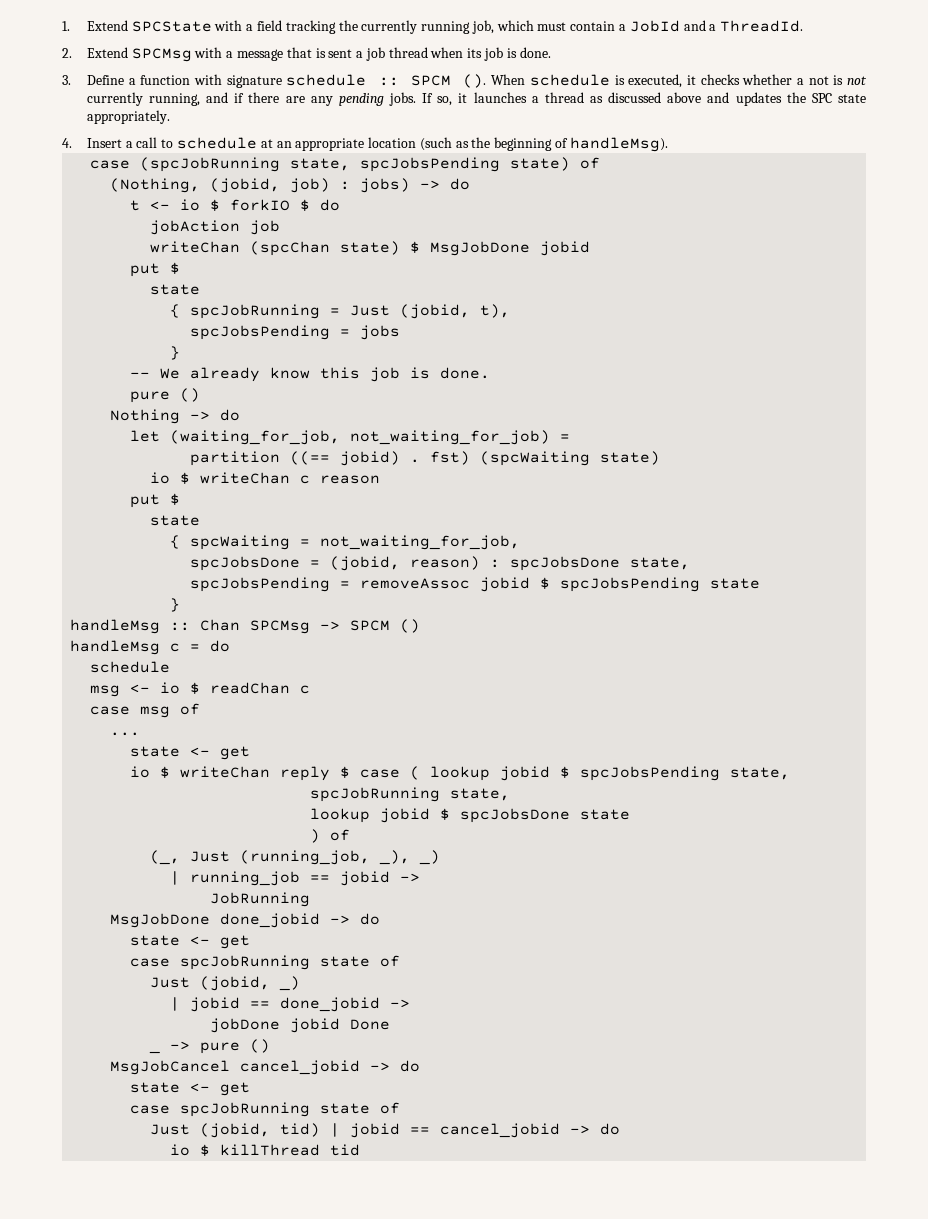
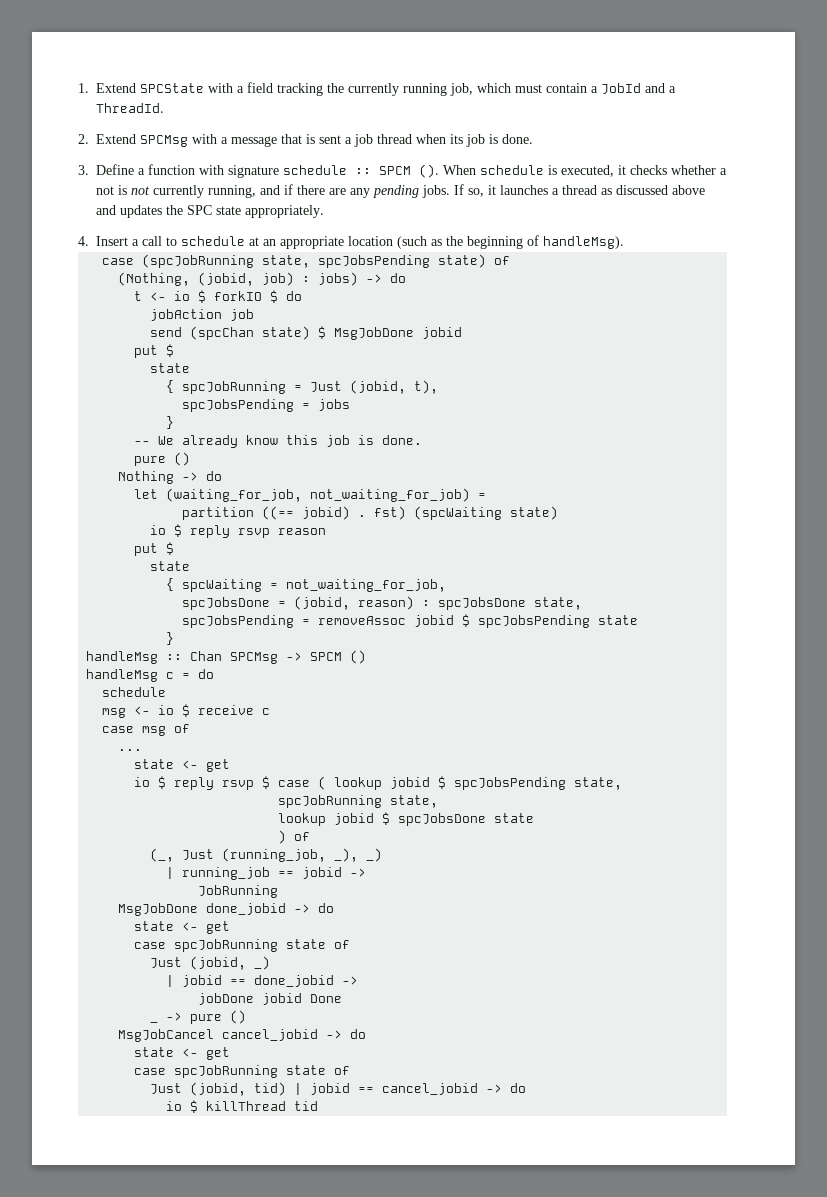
- writeChan (spcChan state) $ MsgJobDone jobid
+ send (spcChan state) $ MsgJobDone jobid
- io $ writeChan c reason
+ io $ reply rsvp reason
- msg <- io $ readChan c
+ msg <- io $ receive c
- io $ writeChan reply $ case ( lookup jobid $ spcJobsPending state,
+ io $ reply rsvp $ case ( lookup jobid $ spcJobsPending state,

